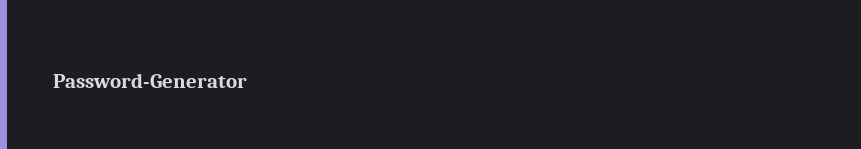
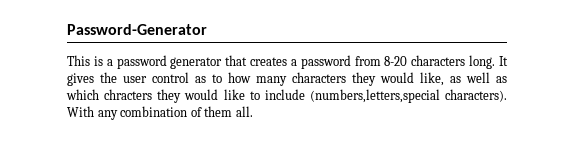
+ This is a password generator that creates a password from 8-20 characters long. It gives the user control as to how many characters they would like, as well as which chracters they would like to include (numbers,letters,special characters). With any combination of them all.

